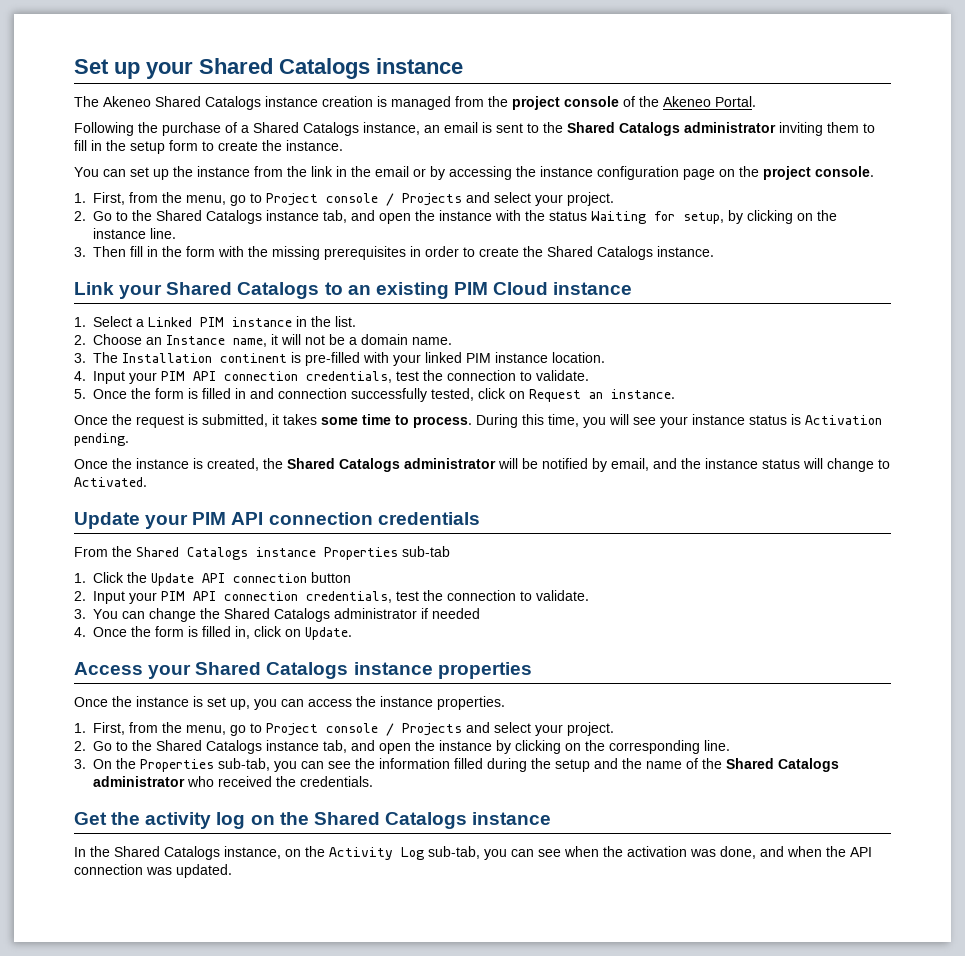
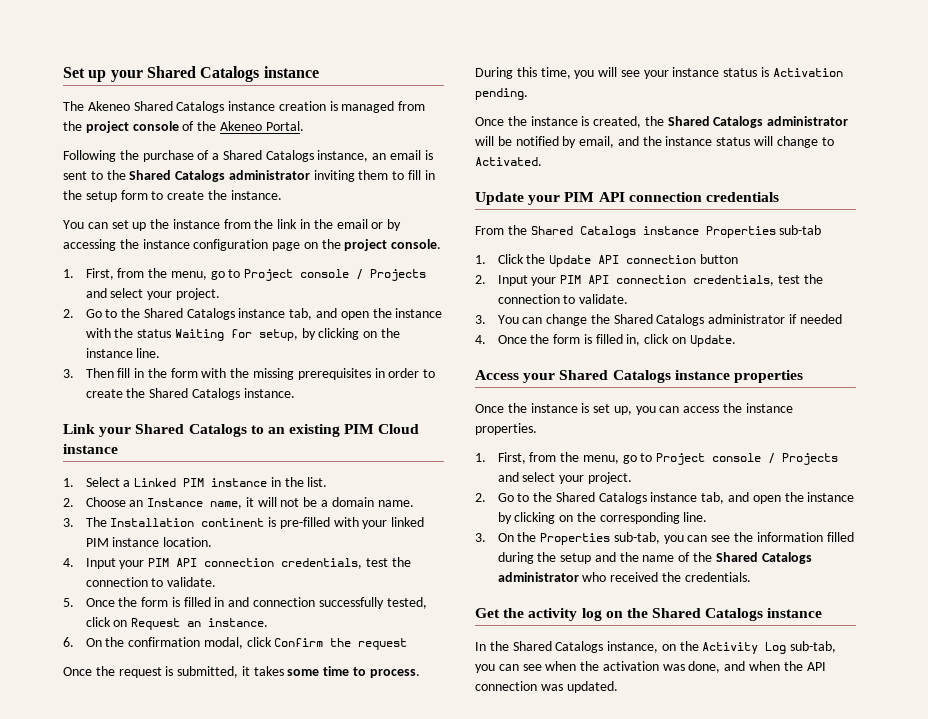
+ 6. On the confirmation modal, click Confirm the request

